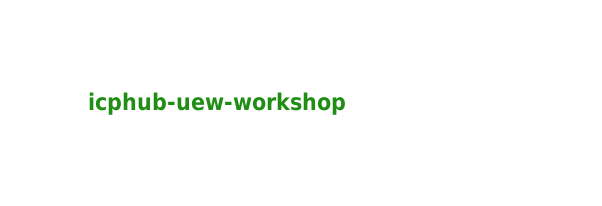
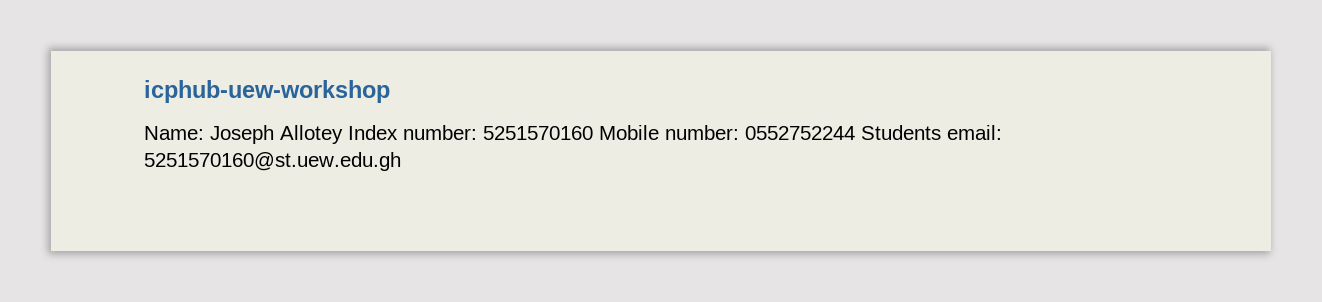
+ Name: Joseph Allotey Index number: 5251570160 Mobile number: 0552752244 Students email: 5251570160@st.uew.edu.gh

